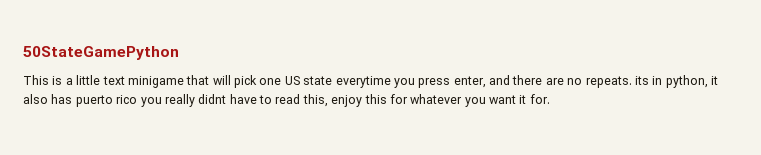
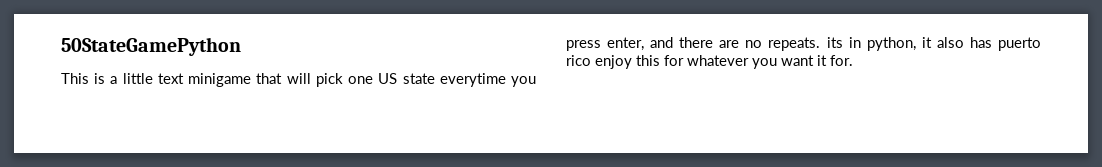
- This is a little text minigame that will pick one US state everytime you press enter, and there are no repeats. its in python, it also has puerto rico you really didnt have to read this, enjoy this for whatever you want it for.
+ This is a little text minigame that will pick one US state everytime you press enter, and there are no repeats. its in python, it also has puerto rico enjoy this for whatever you want it for.

